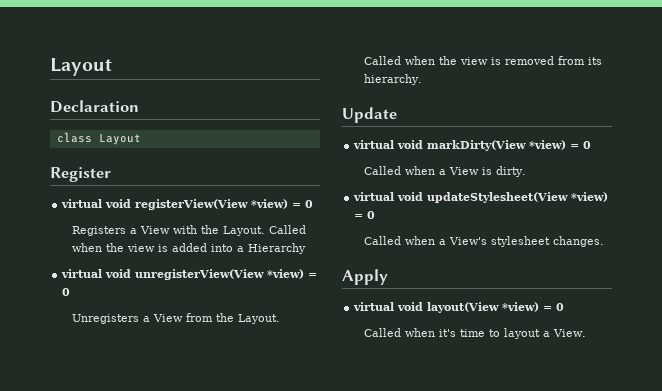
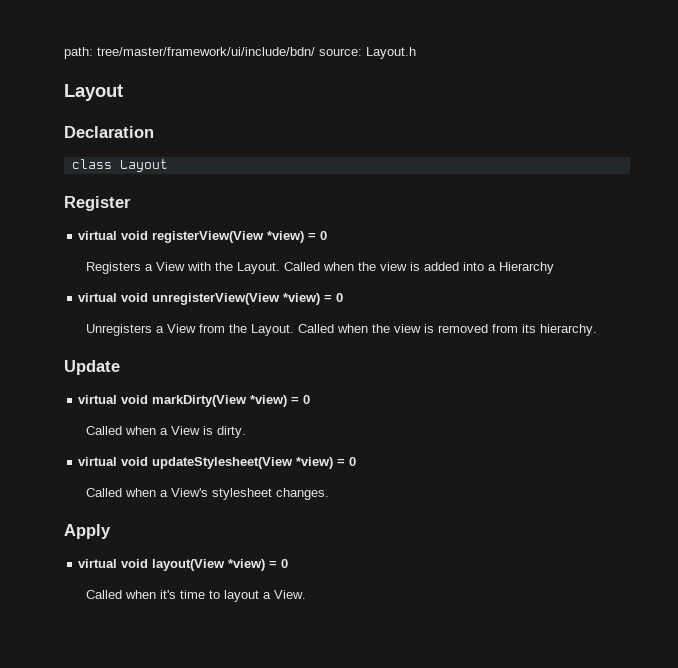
+ path: tree/master/framework/ui/include/bdn/ source: Layout.h

